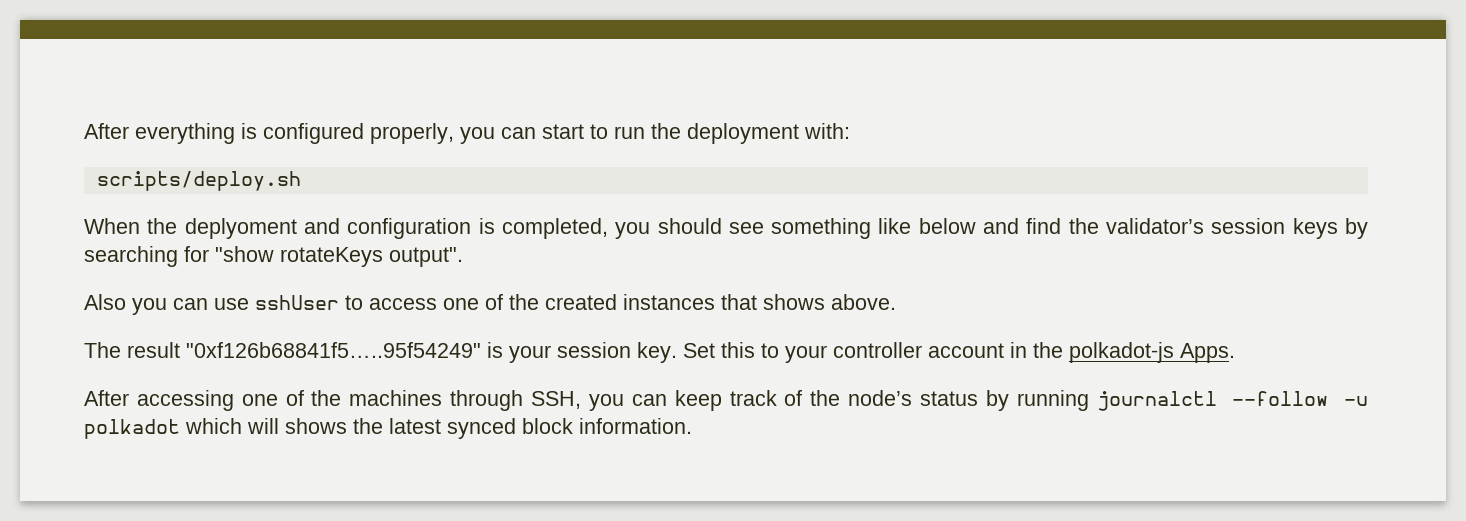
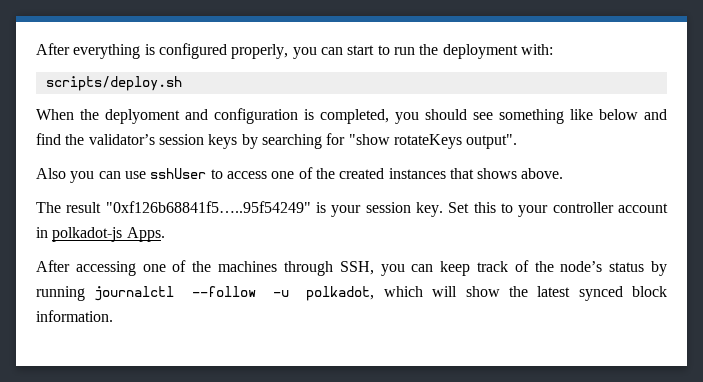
- Set this to your controller account in the polkadot-js Apps.
+ Set this to your controller account in polkadot-js Apps.
- After accessing one of the machines through SSH, you can keep track of the node’s status by running journalctl --follow -u polkadot which will shows the latest synced block information.
+ After accessing one of the machines through SSH, you can keep track of the node’s status by running journalctl --follow -u polkadot, which will show the latest synced block information.

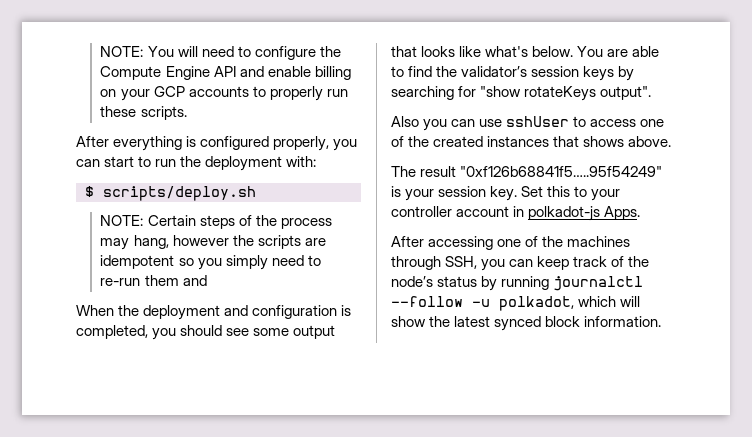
+ NOTE: You will need to configure the Compute Engine API and enable billing on your GCP accounts to properly run these scripts.
- scripts/deploy.sh
+ $ scripts/deploy.sh
+ NOTE: Certain steps of the process may hang, however the scripts are idempotent so you simply need to re-run them and
- When the deplyoment and configuration is completed, you should see something like below and find the validator’s session keys by searching for "show rotateKeys output".
+ When the deployment and configuration is completed, you should see some output that looks like what's below. You are able to find the validator’s session keys by searching for "show rotateKeys output".

